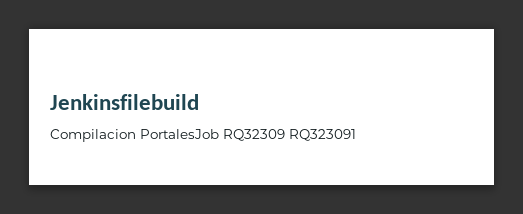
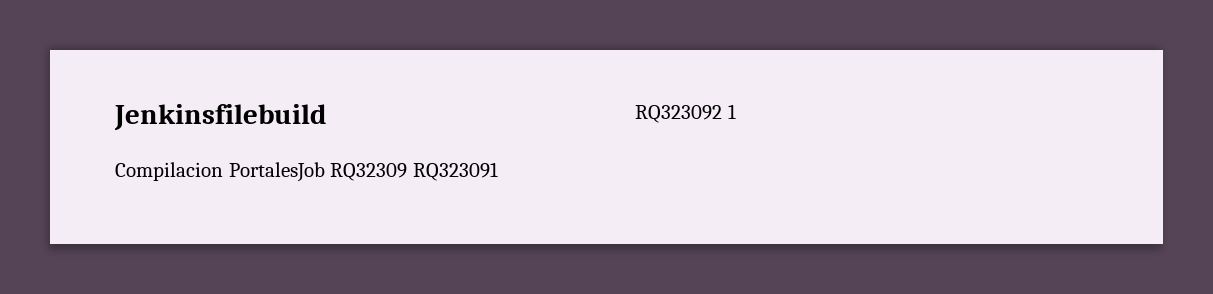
- Compilacion PortalesJob RQ32309 RQ323091
+ Compilacion PortalesJob RQ32309 RQ323091 RQ323092 1

